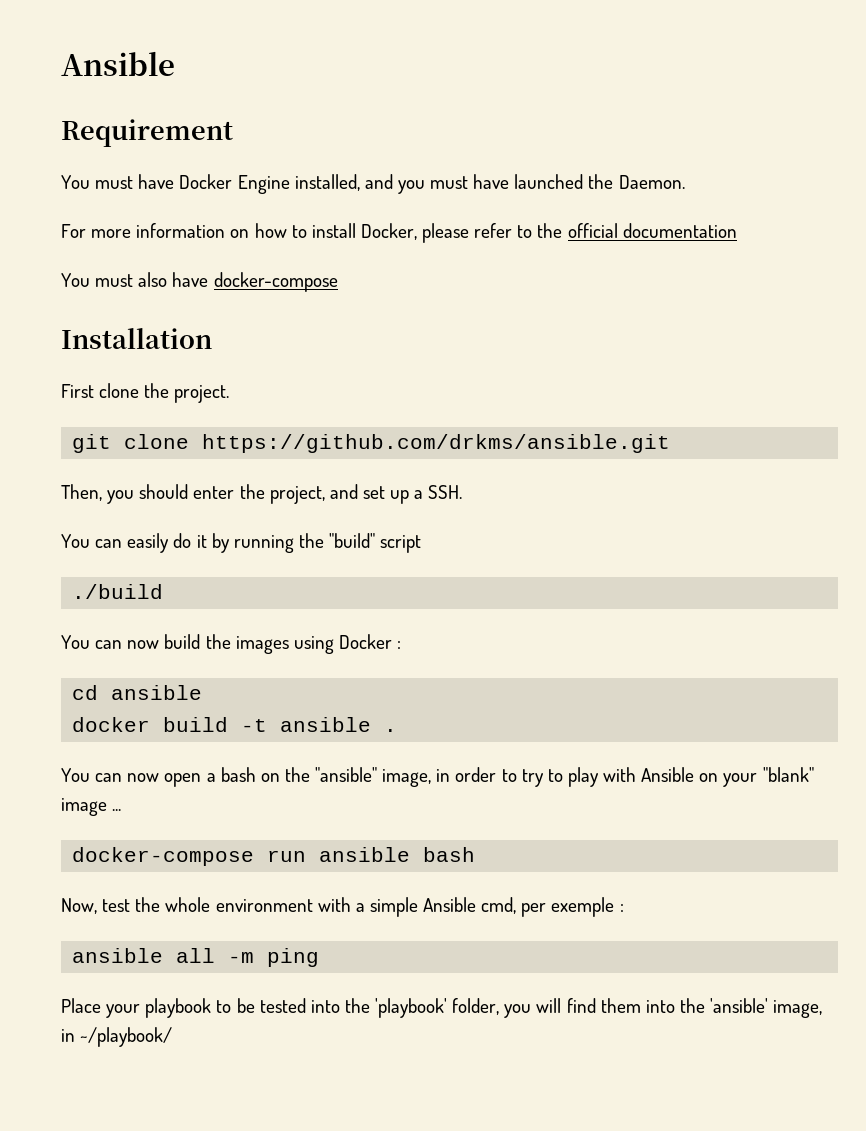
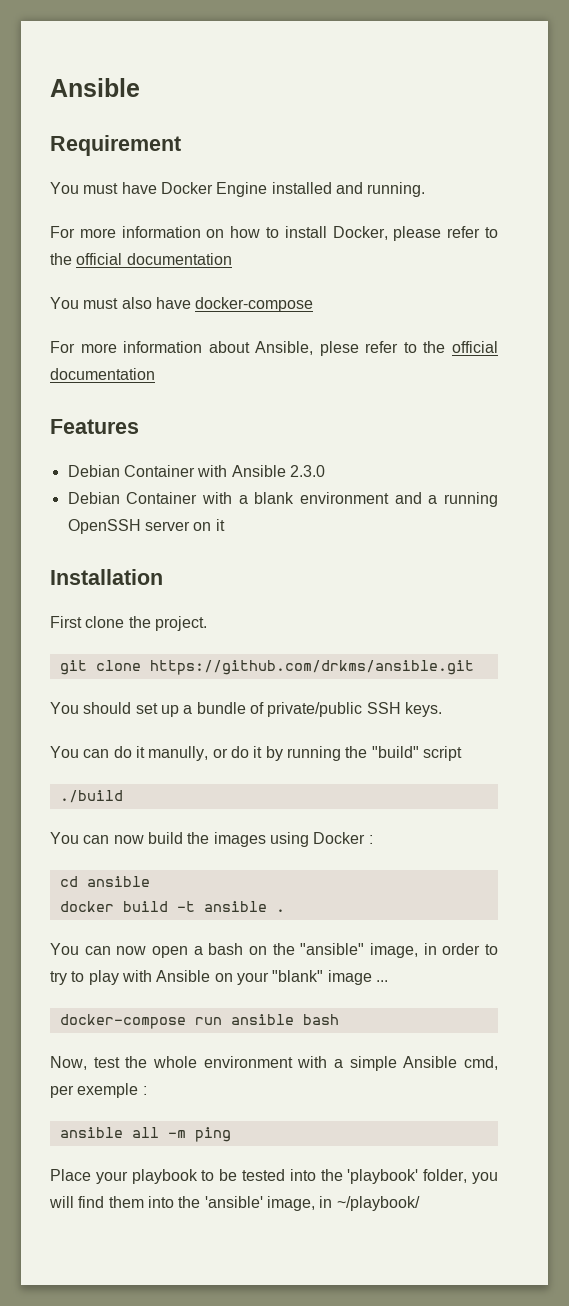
- You must have Docker Engine installed, and you must have launched the Daemon.
+ You must have Docker Engine installed and running.
+ For more information about Ansible, plese refer to the official documentation
+ Features
+ Debian Container with Ansible 2.3.0
+ Debian Container with a blank environment and a running OpenSSH server on it
- Then, you should enter the project, and set up a SSH.
- You can easily do it by running the "build" script
+ You should set up a bundle of private/public SSH keys.
+ You can do it manully, or do it by running the "build" script

